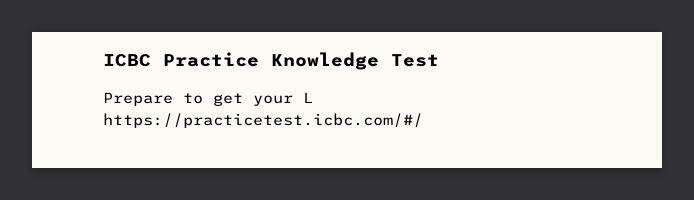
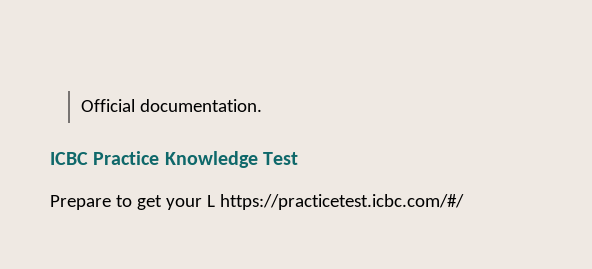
+ Official documentation.

